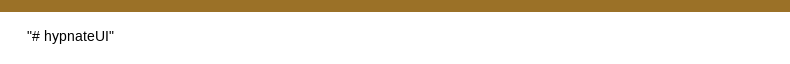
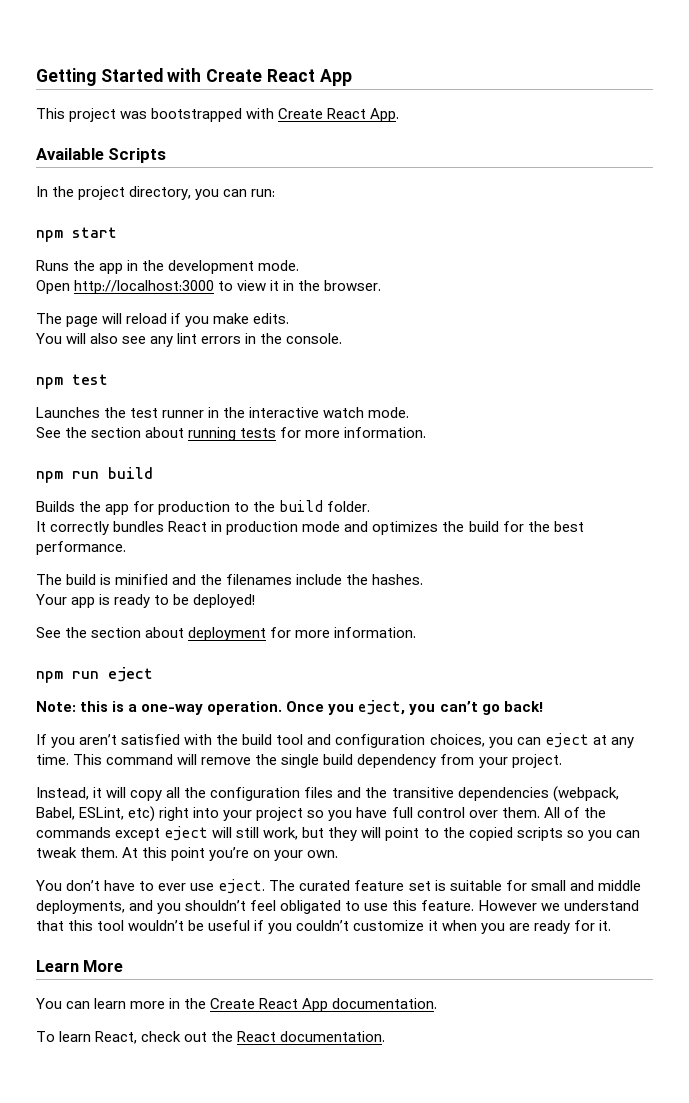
- "# hypnateUI"
+ Getting Started with Create React App
+ This project was bootstrapped with Create React App.
+ Available Scripts
+ In the project directory, you can run:
+ npm start
+ Runs the app in the development mode.
+ Open http://localhost:3000 to view it in the browser.
+ The page will reload if you make edits.
+ You will also see any lint errors in the console.
+ npm test
+ Launches the test runner in the interactive watch mode.
+ See the section about running tests for more information.
+ npm run build
+ Builds the app for production to the build folder.
+ It correctly bundles React in production mode and optimizes the build for the best performance.
+ The build is minified and the filenames include the hashes.
+ Your app is ready to be deployed!
+ See the section about deployment for more information.
+ npm run eject
+ Note: this is a one-way operation. Once you eject, you can’t go back!
+ If you aren’t satisfied with the build tool and configuration choices, you can eject at any time. This command will remove the single build dependency from your project.
+ Instead, it will copy all the configuration files and the transitive dependencies (webpack, Babel, ESLint, etc) right into your project so you have full control over them. All of the commands except eject will still work, but they will point to the copied scripts so you can tweak them. At this point you’re on your own.
+ You don’t have to ever use eject. The curated feature set is suitable for small and middle deployments, and you shouldn’t feel obligated to use this feature. However we understand that this tool wouldn’t be useful if you couldn’t customize it when you are ready for it.
+ Learn More
+ You can learn more in the Create React App documentation.
+ To learn React, check out the React documentation.

